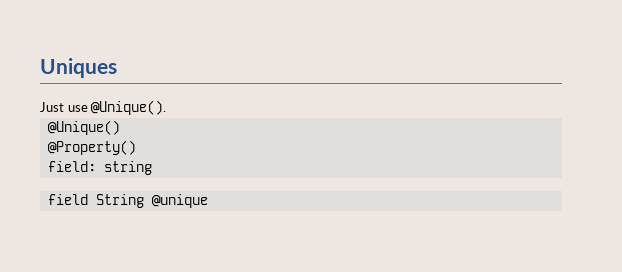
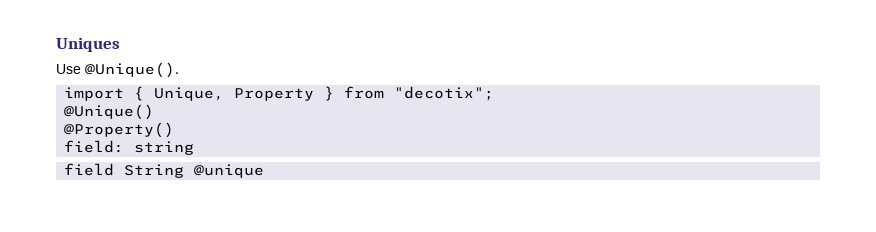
- Just use @Unique().
+ Use @Unique().
+ import { Unique, Property } from "decotix";

